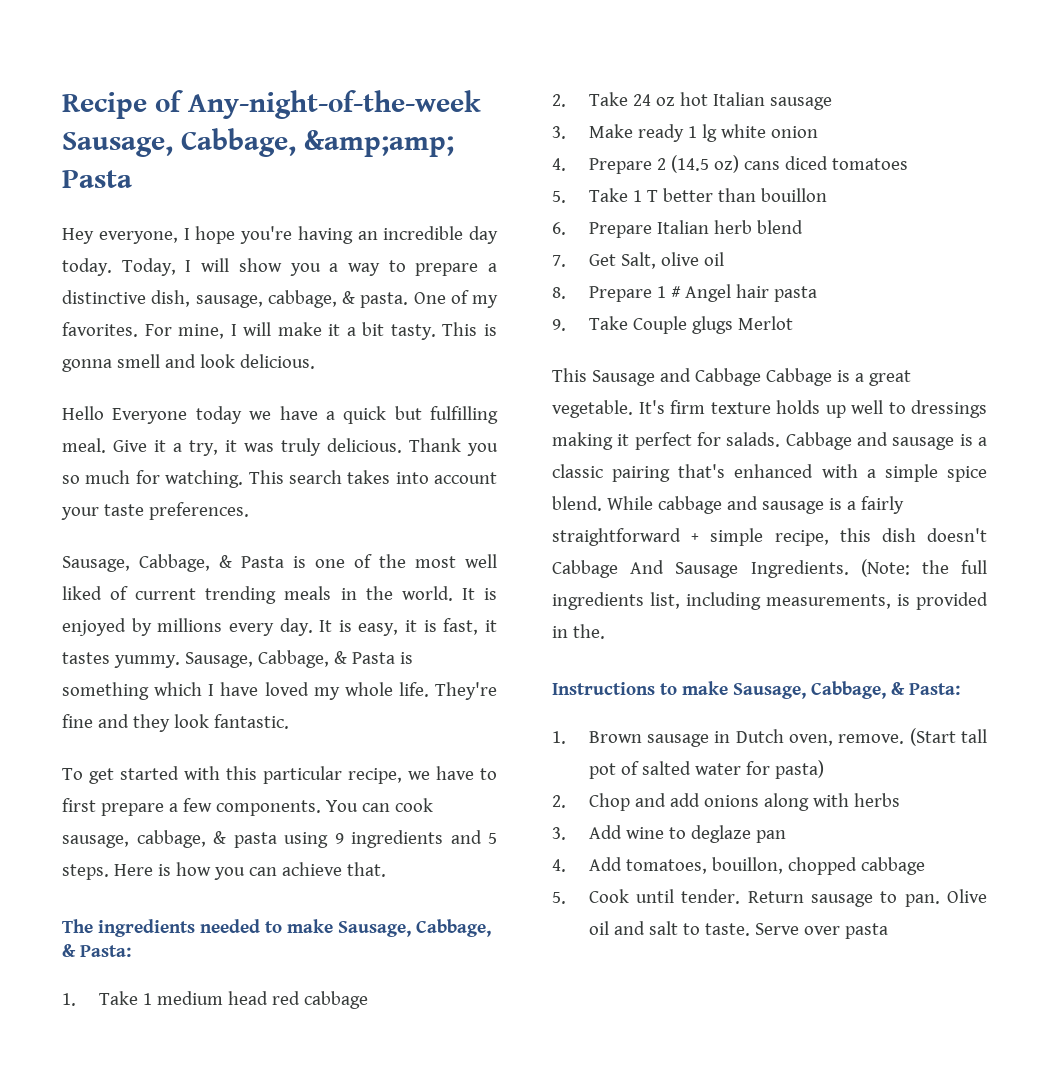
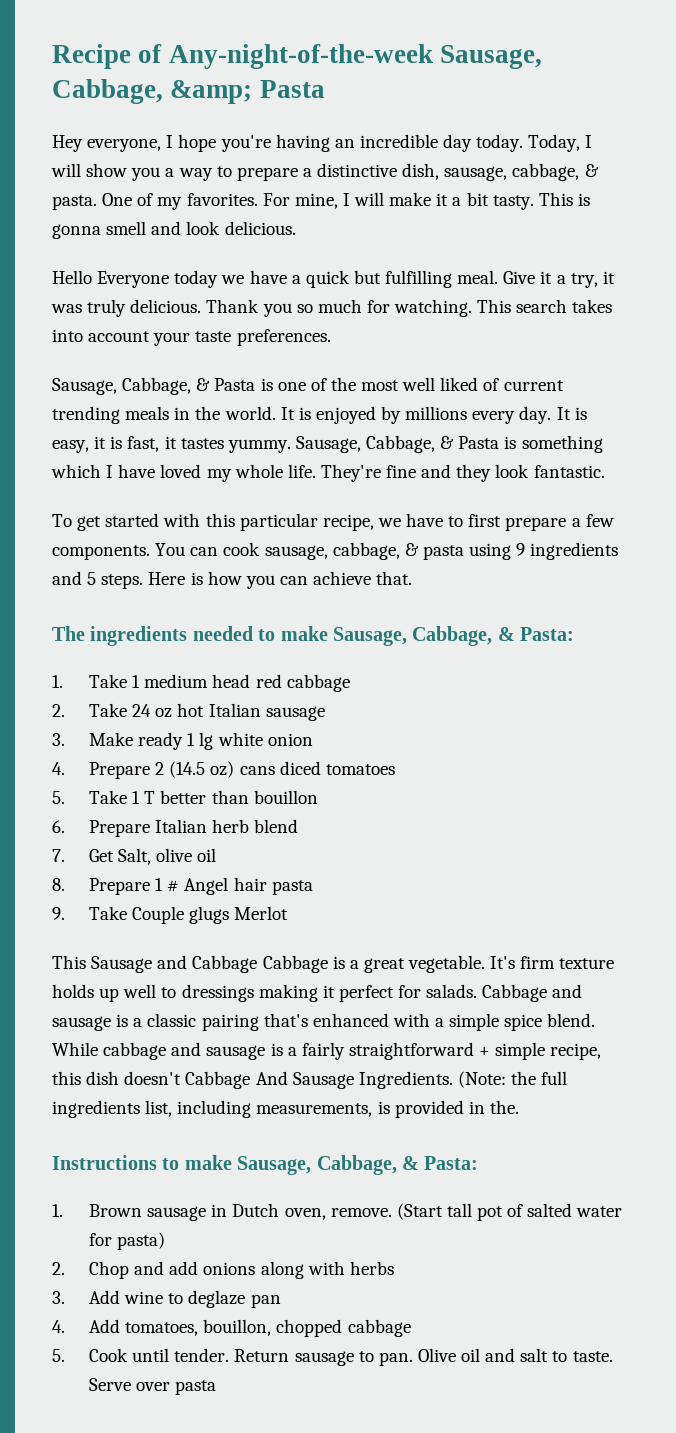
- Recipe of Any-night-of-the-week Sausage, Cabbage, &amp;amp; Pasta
+ Recipe of Any-night-of-the-week Sausage, Cabbage, &amp; Pasta

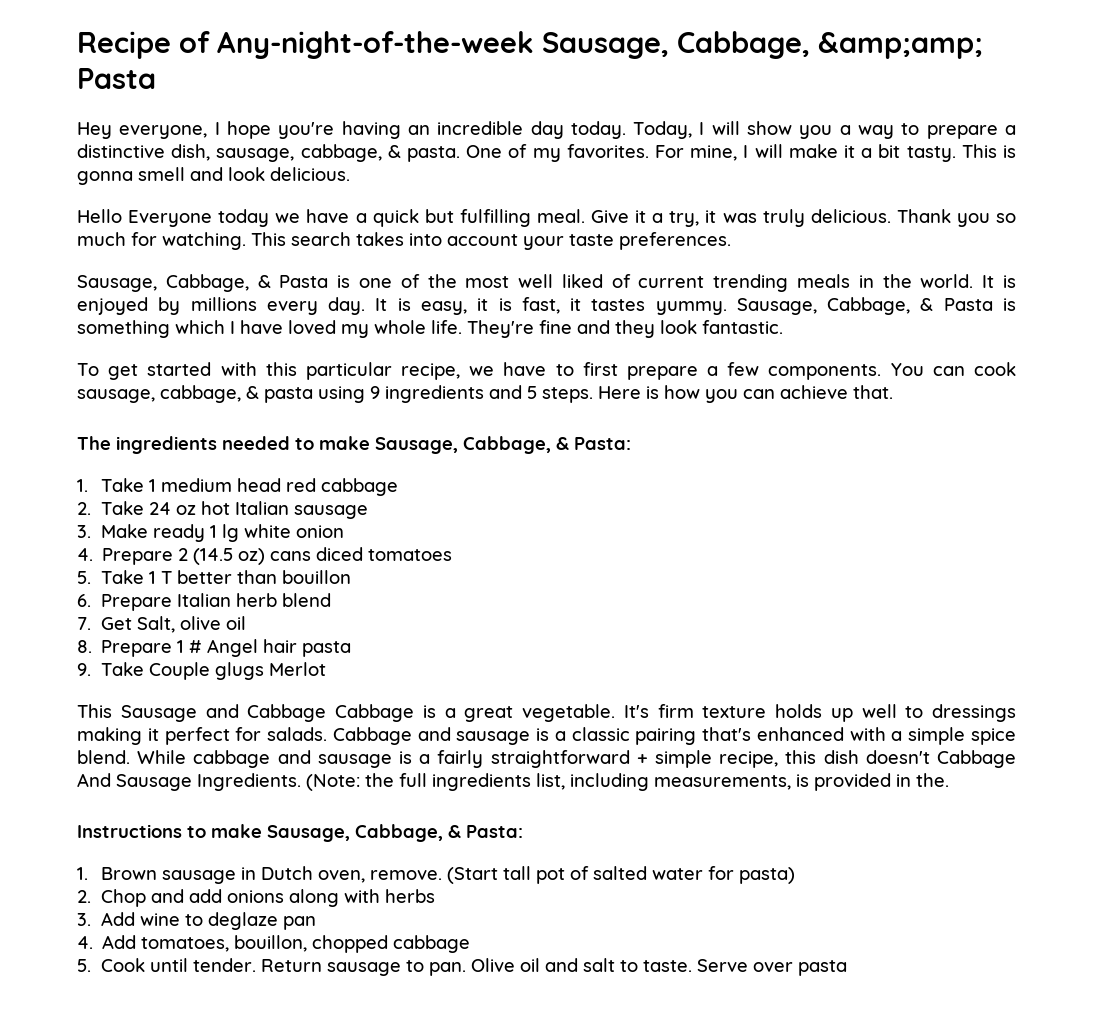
- Recipe of Any-night-of-the-week Sausage, Cabbage, &amp; Pasta
+ Recipe of Any-night-of-the-week Sausage, Cabbage, &amp;amp; Pasta

